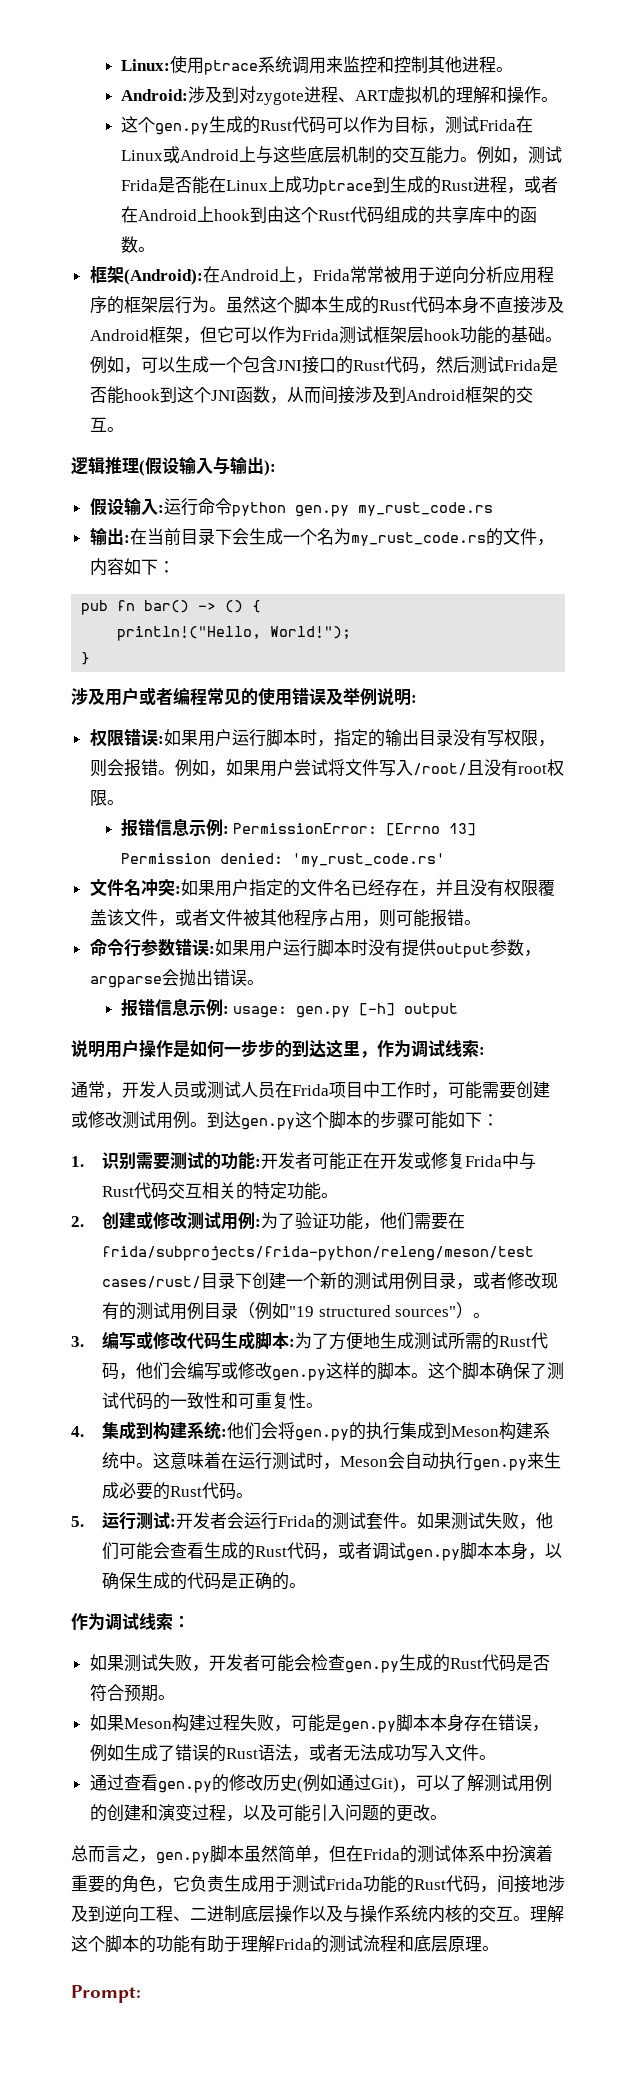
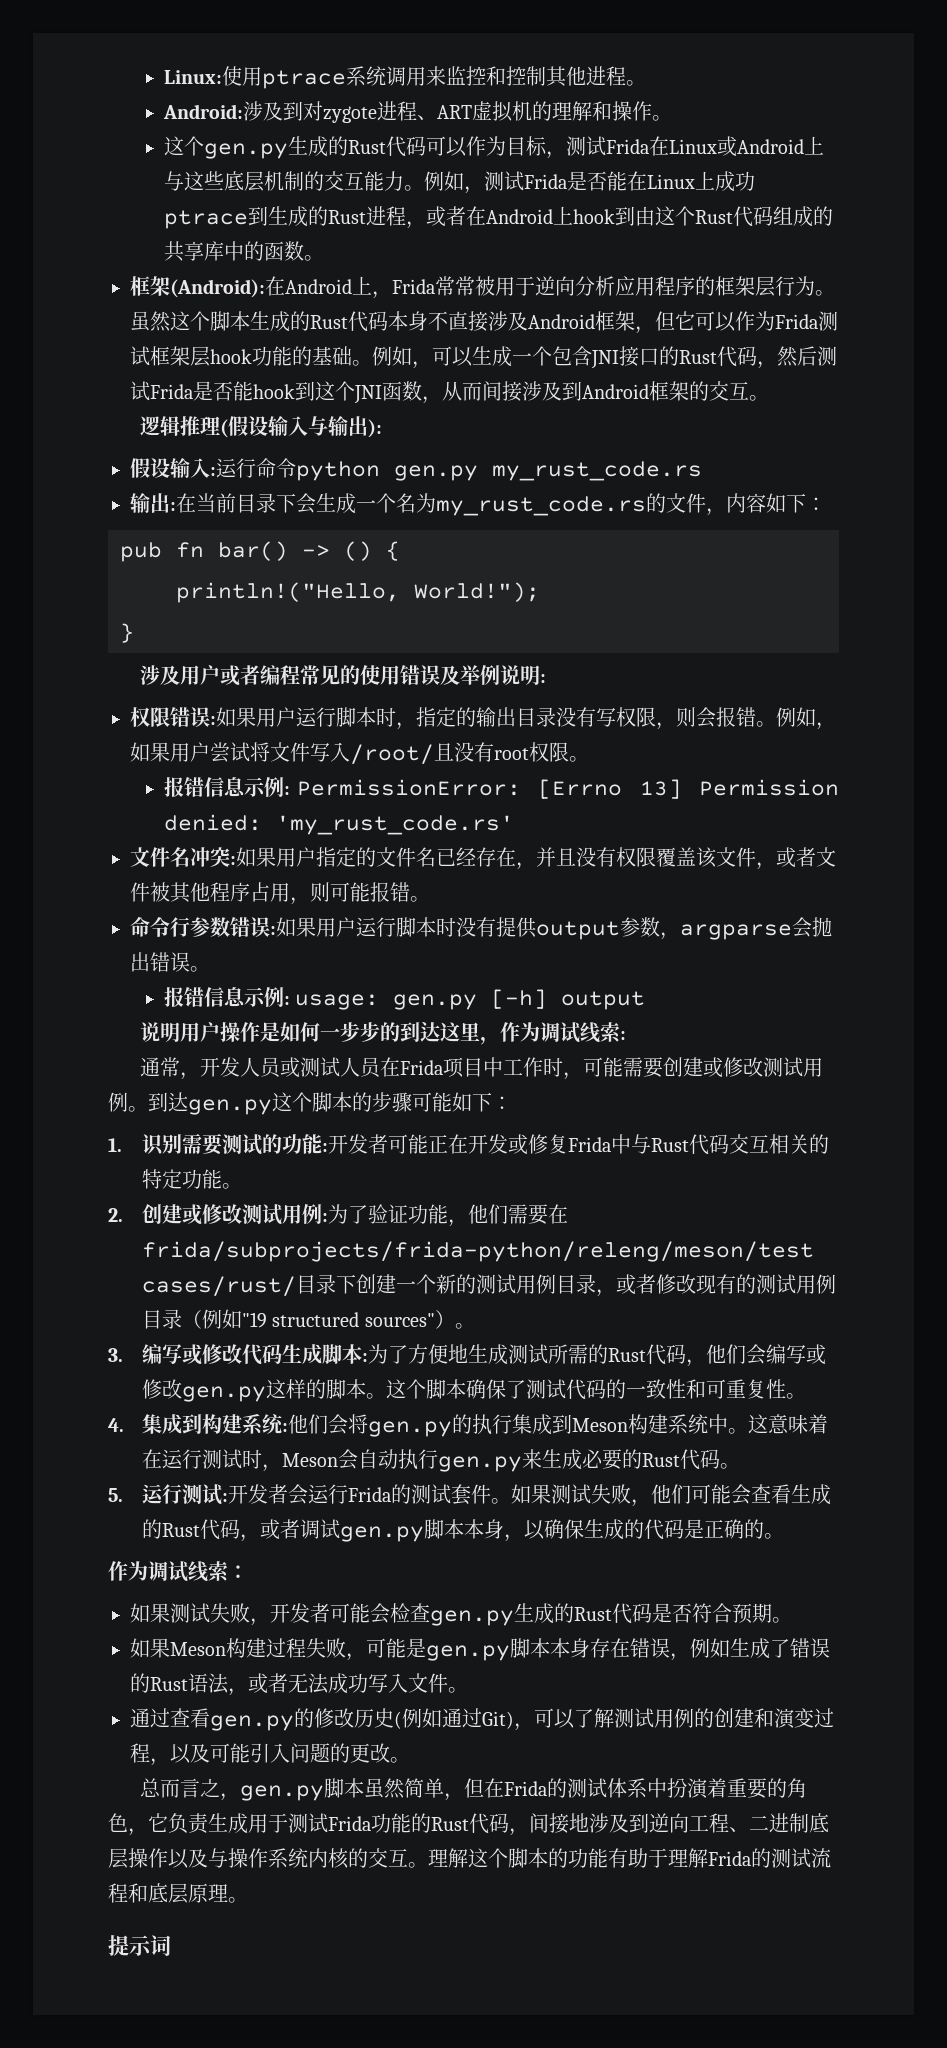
- Prompt:
+ 提示词

